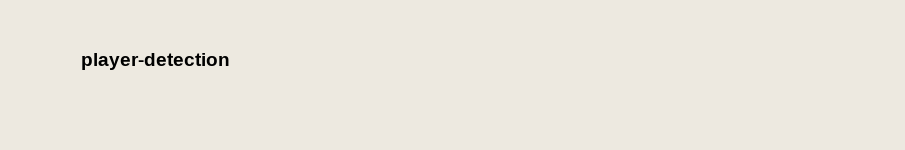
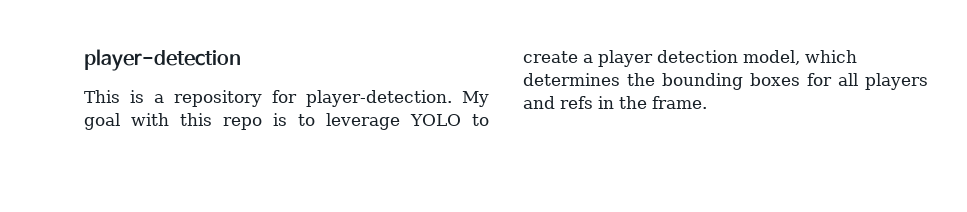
+ This is a repository for player-detection. My goal with this repo is to leverage YOLO to create a player detection model, which determines the bounding boxes for all players and refs in the frame.

